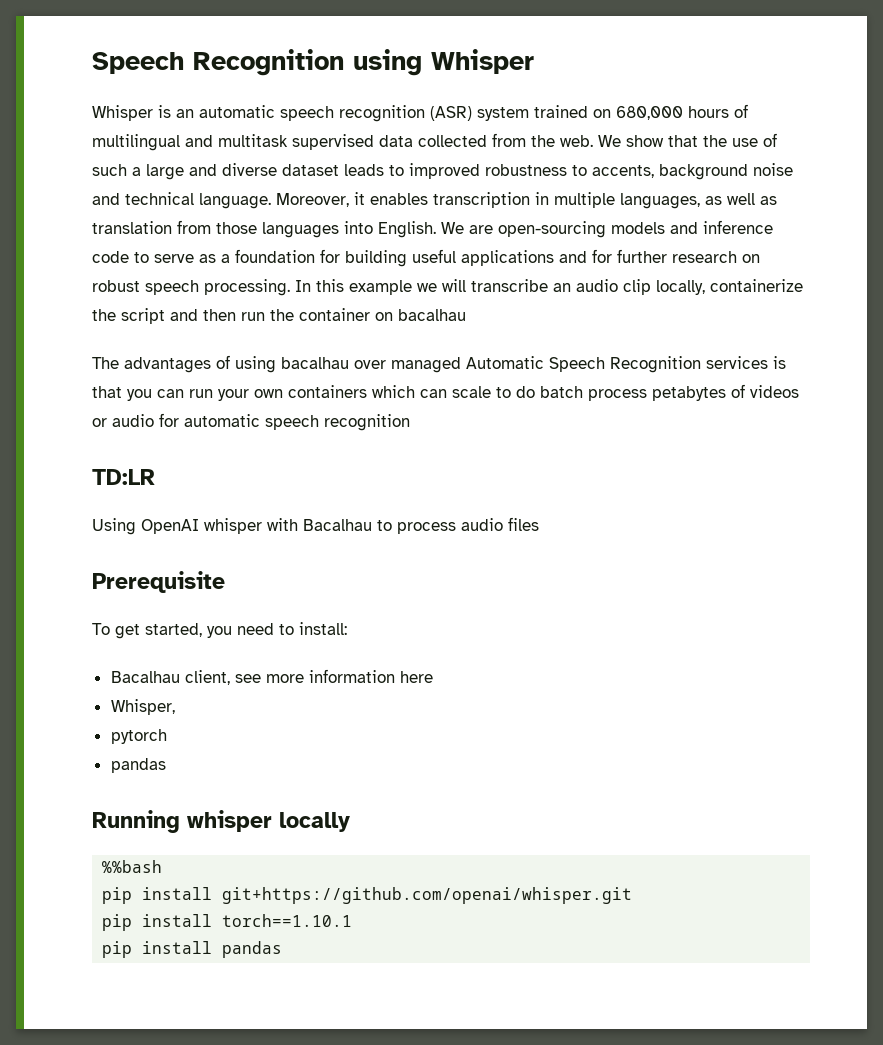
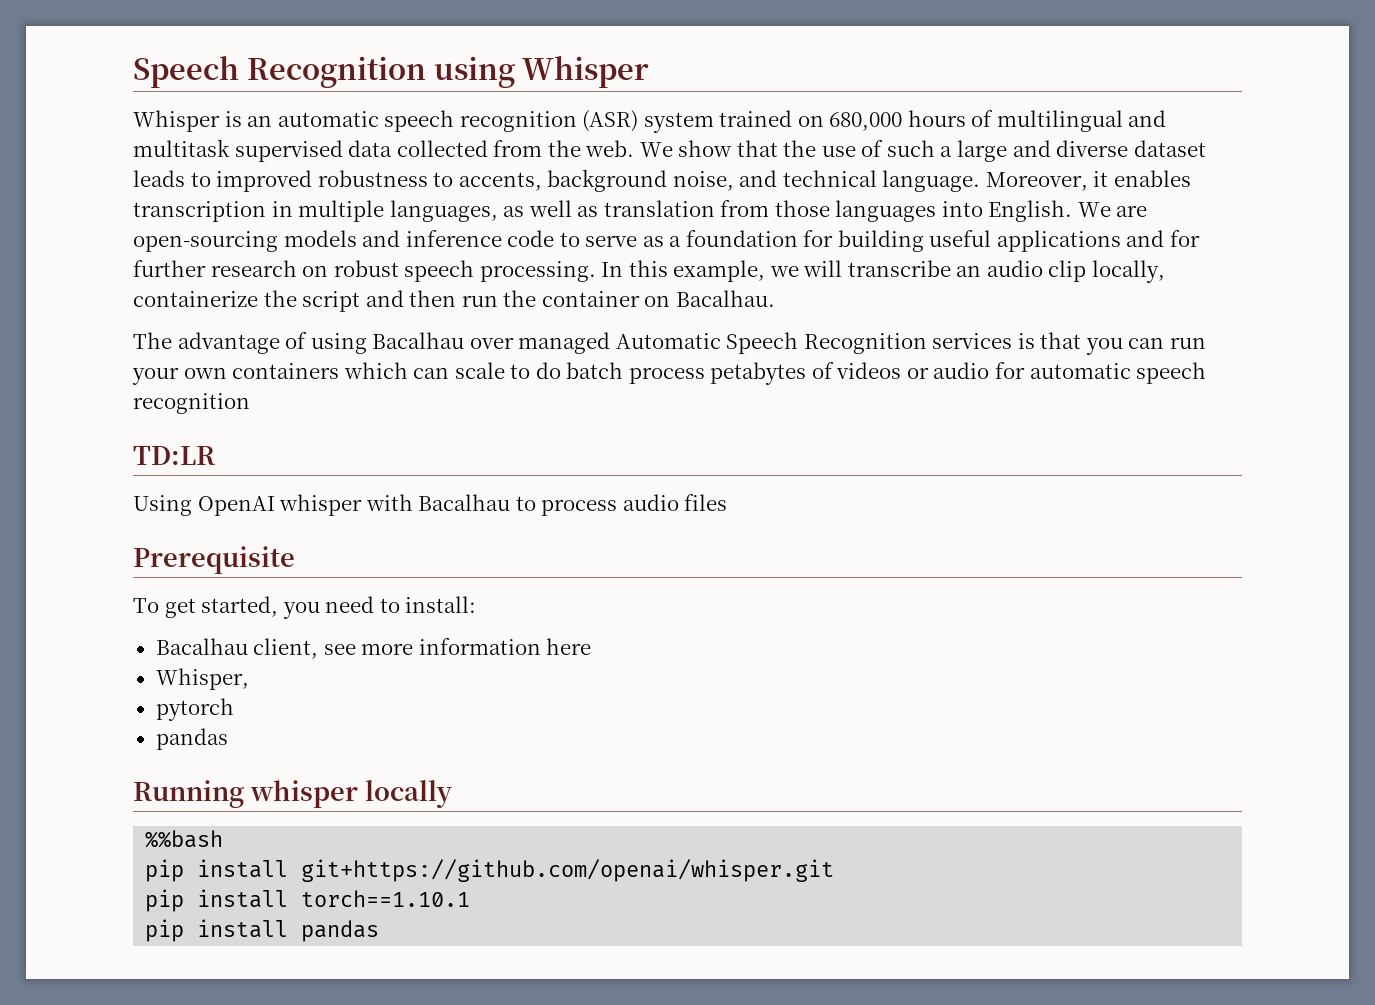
- We show that the use of such a large and diverse dataset leads to improved robustness to accents, background noise and technical language.
+ We show that the use of such a large and diverse dataset leads to improved robustness to accents, background noise, and technical language.
- In this example we will transcribe an audio clip locally, containerize the script and then run the container on bacalhau
+ In this example, we will transcribe an audio clip locally, containerize the script and then run the container on Bacalhau.
- The advantages of using bacalhau over managed Automatic Speech Recognition services is that you can run your own containers which can scale to do batch process petabytes of videos or audio for automatic speech recognition
+ The advantage of using Bacalhau over managed Automatic Speech Recognition services is that you can run your own containers which can scale to do batch process petabytes of videos or audio for automatic speech recognition

